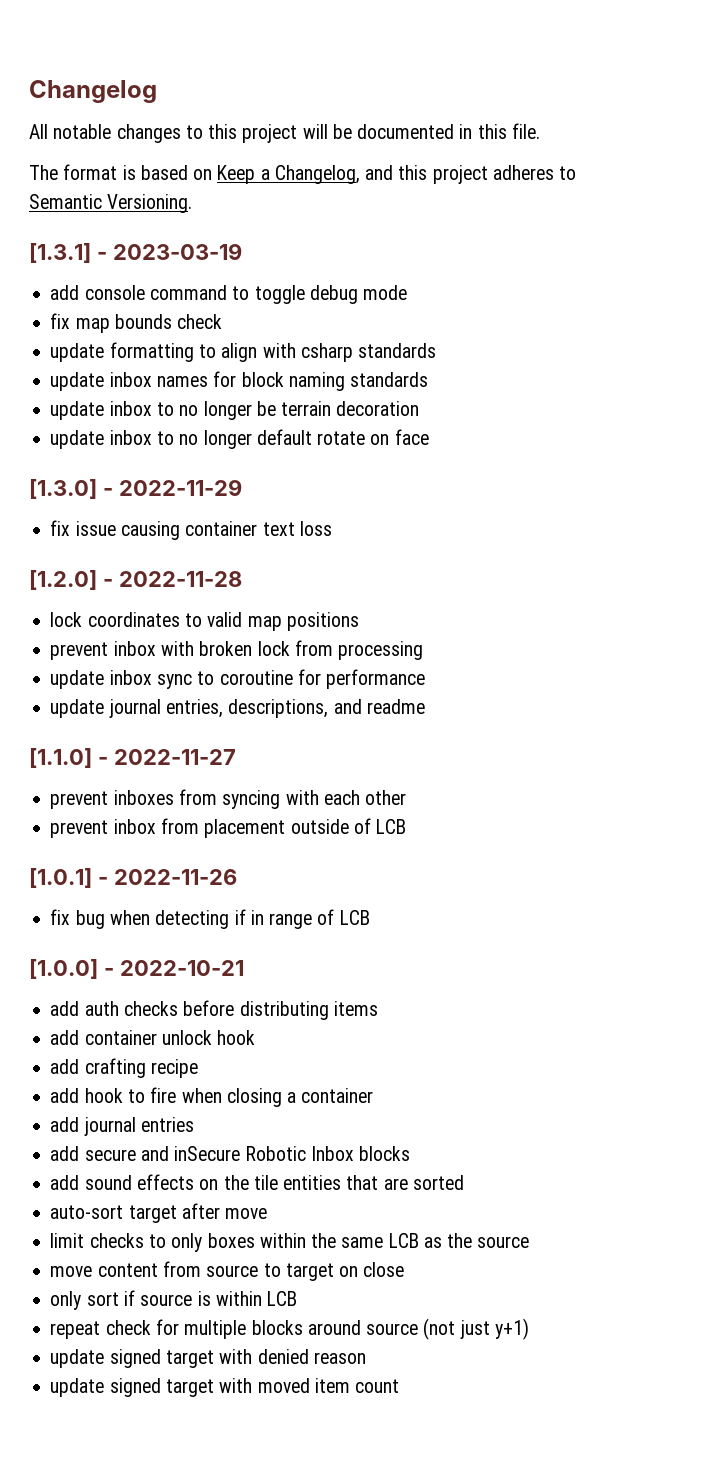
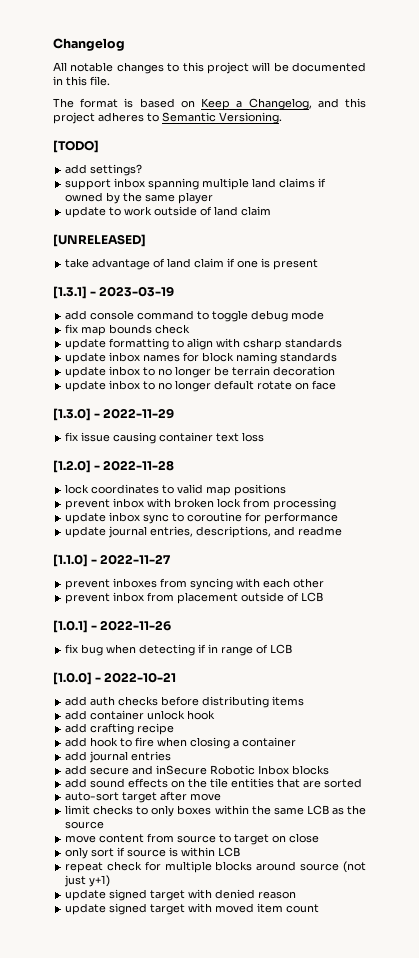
+ [TODO]
+ add settings?
+ support inbox spanning multiple land claims if owned by the same player
+ update to work outside of land claim
+ [UNRELEASED]
+ take advantage of land claim if one is present

